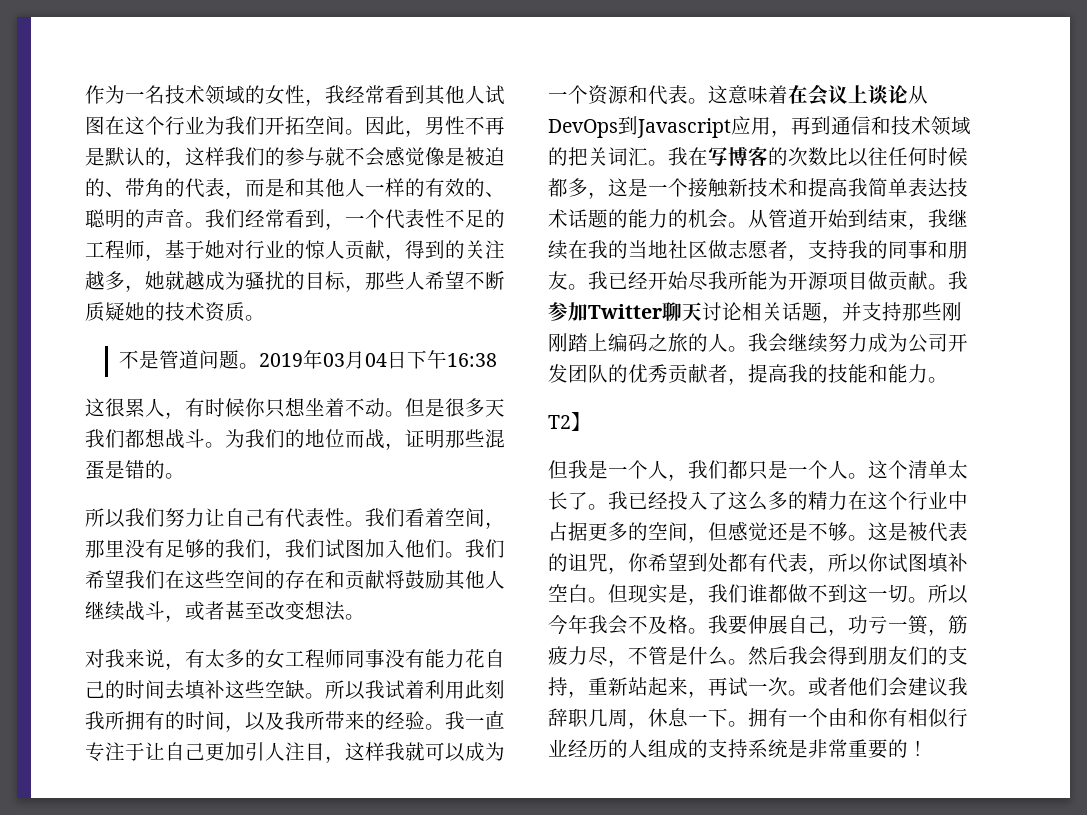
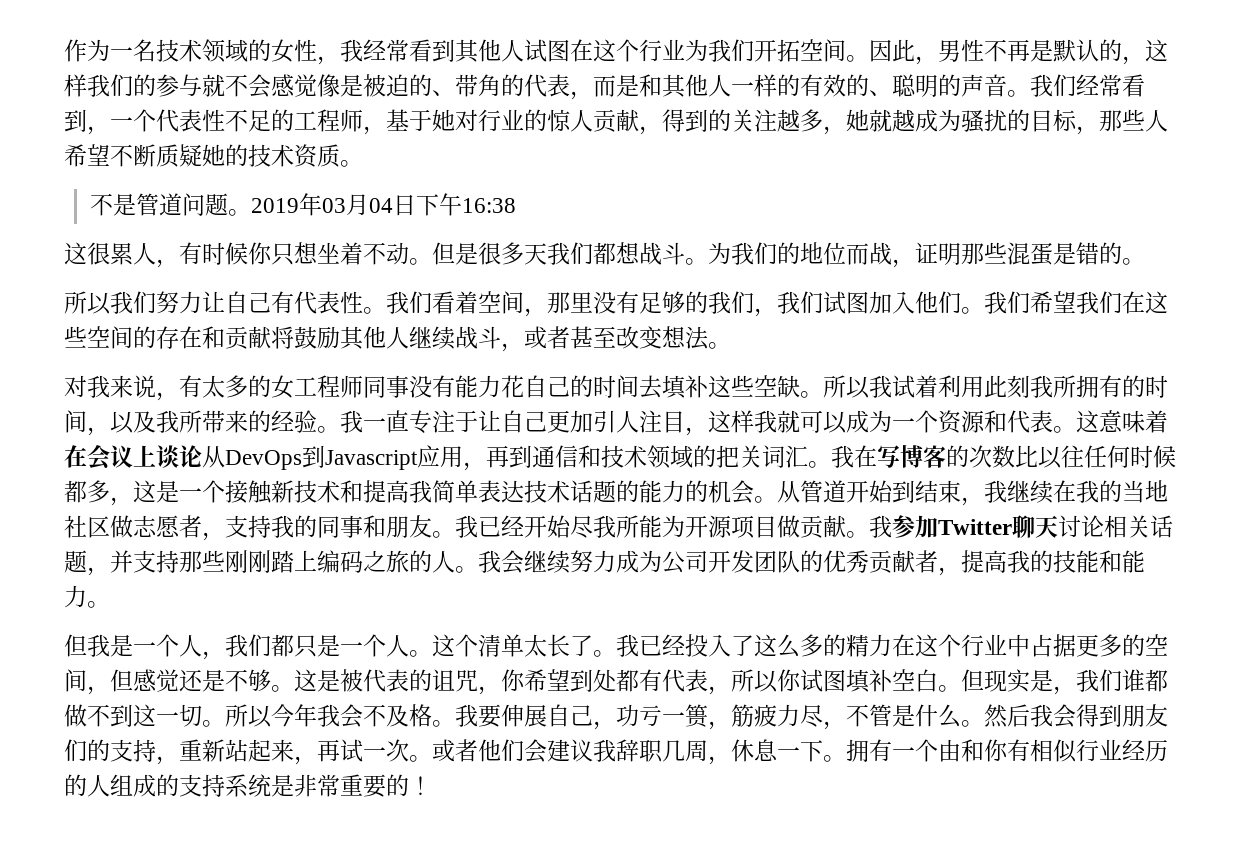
- T2】

